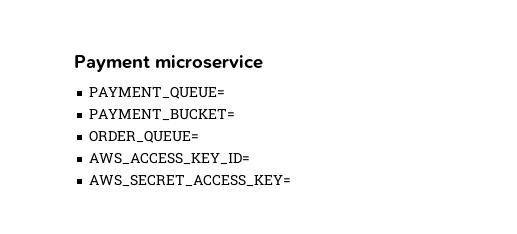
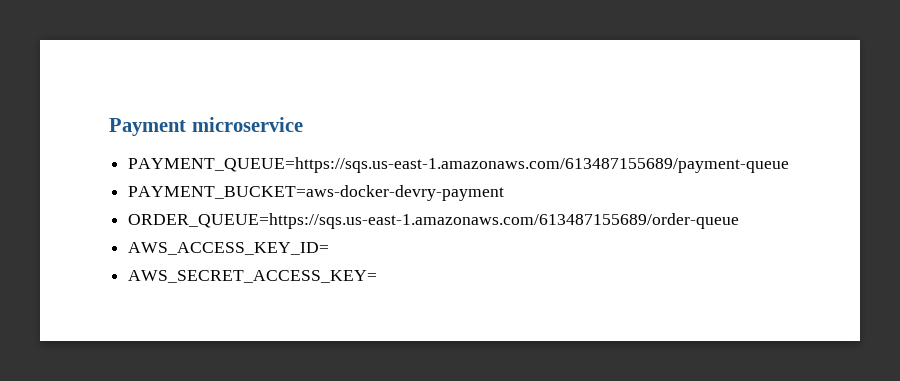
- PAYMENT_QUEUE=
- PAYMENT_BUCKET=
- ORDER_QUEUE=
+ PAYMENT_QUEUE=https://sqs.us-east-1.amazonaws.com/613487155689/payment-queue
+ PAYMENT_BUCKET=aws-docker-devry-payment
+ ORDER_QUEUE=https://sqs.us-east-1.amazonaws.com/613487155689/order-queue

